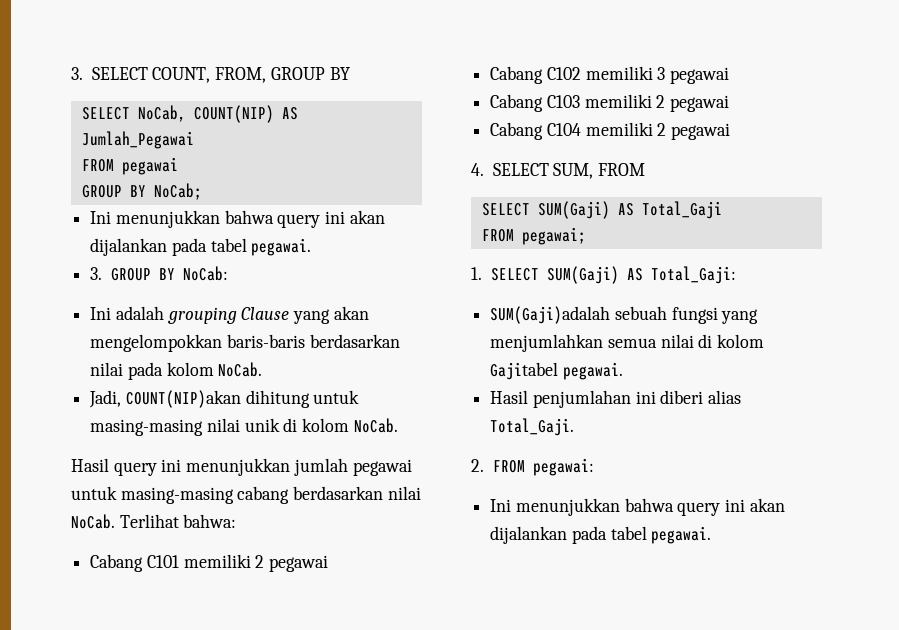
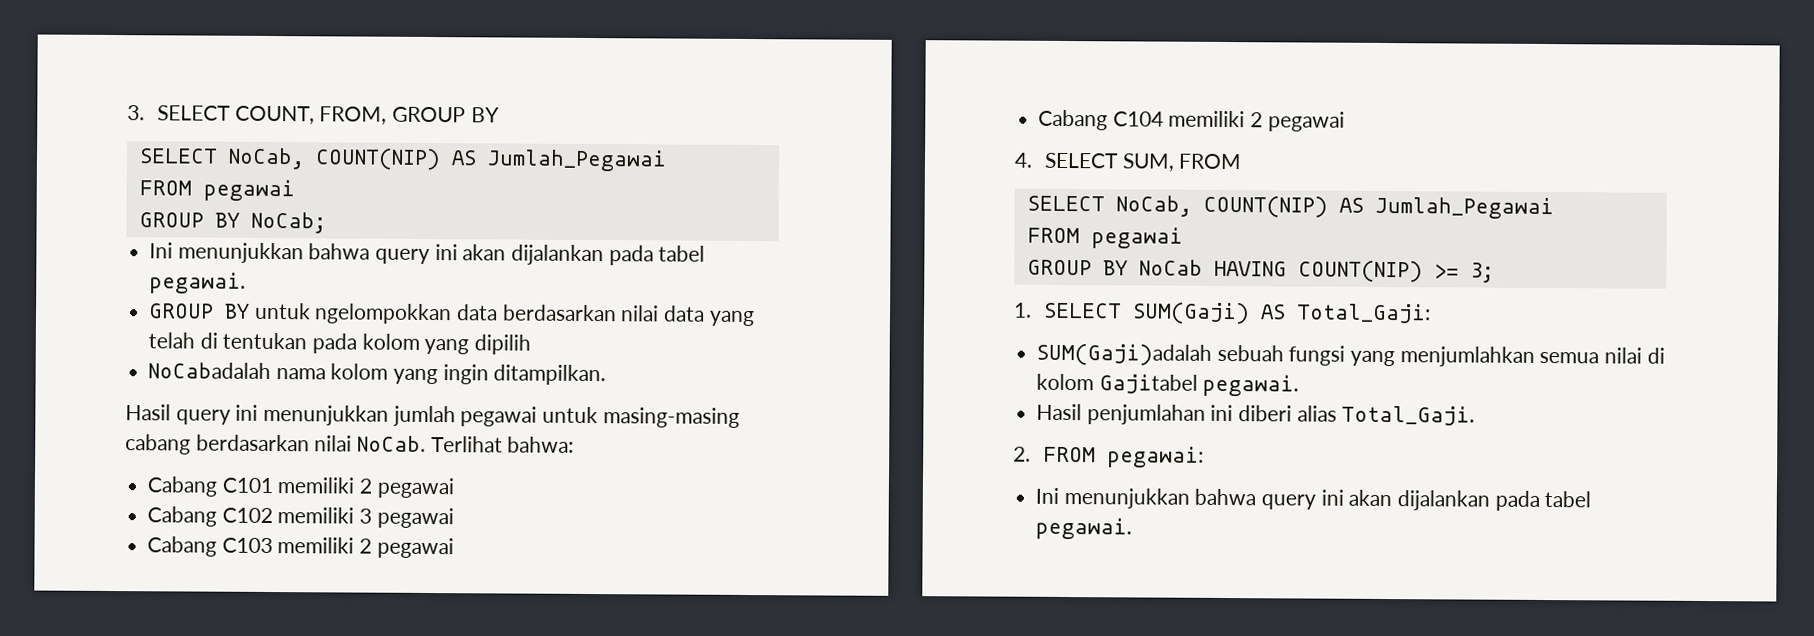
- 3. GROUP BY NoCab:
- Ini adalah grouping Clause yang akan mengelompokkan baris-baris berdasarkan nilai pada kolom NoCab.
- Jadi, COUNT(NIP)akan dihitung untuk masing-masing nilai unik di kolom NoCab.
+ GROUP BY untuk ngelompokkan data berdasarkan nilai data yang telah di tentukan pada kolom yang dipilih
+ NoCabadalah nama kolom yang ingin ditampilkan.
  4. SELECT SUM, FROM
- SELECT SUM(Gaji) AS Total_Gaji
- FROM pegawai;
+ SELECT NoCab, COUNT(NIP) AS Jumlah_Pegawai
+ FROM pegawai
+ GROUP BY NoCab HAVING COUNT(NIP) >= 3;

